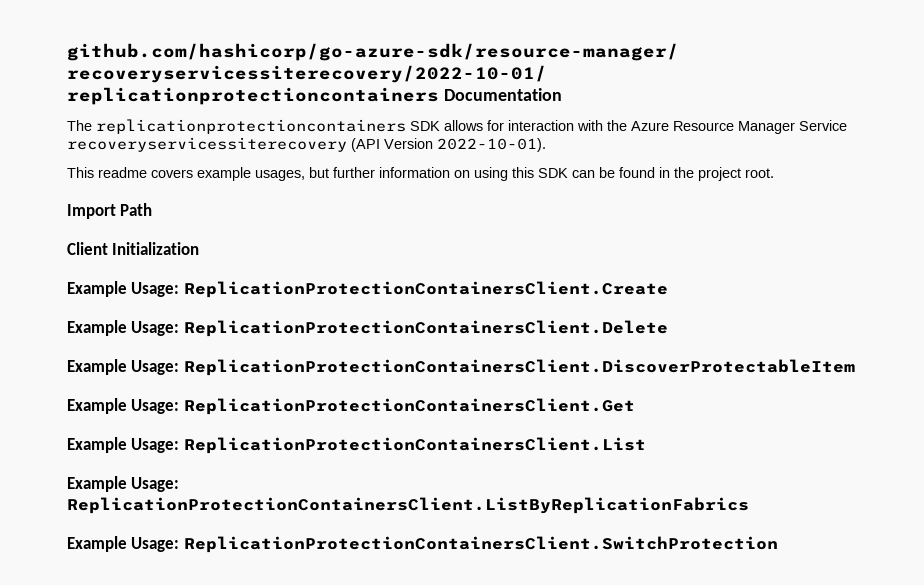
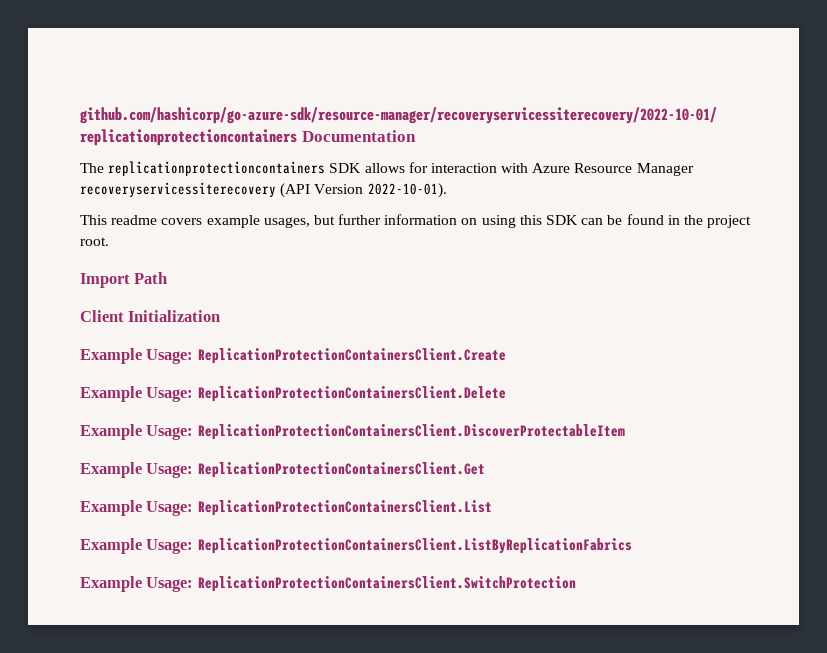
- The replicationprotectioncontainers SDK allows for interaction with the Azure Resource Manager Service recoveryservicessiterecovery (API Version 2022-10-01).
+ The replicationprotectioncontainers SDK allows for interaction with Azure Resource Manager recoveryservicessiterecovery (API Version 2022-10-01).

